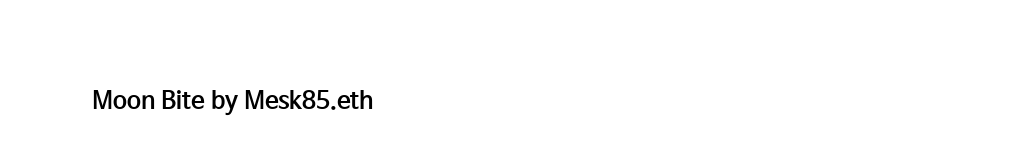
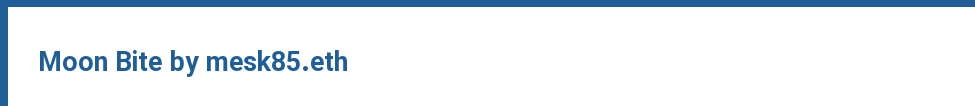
- Moon Bite by Mesk85.eth
+ Moon Bite by mesk85.eth

